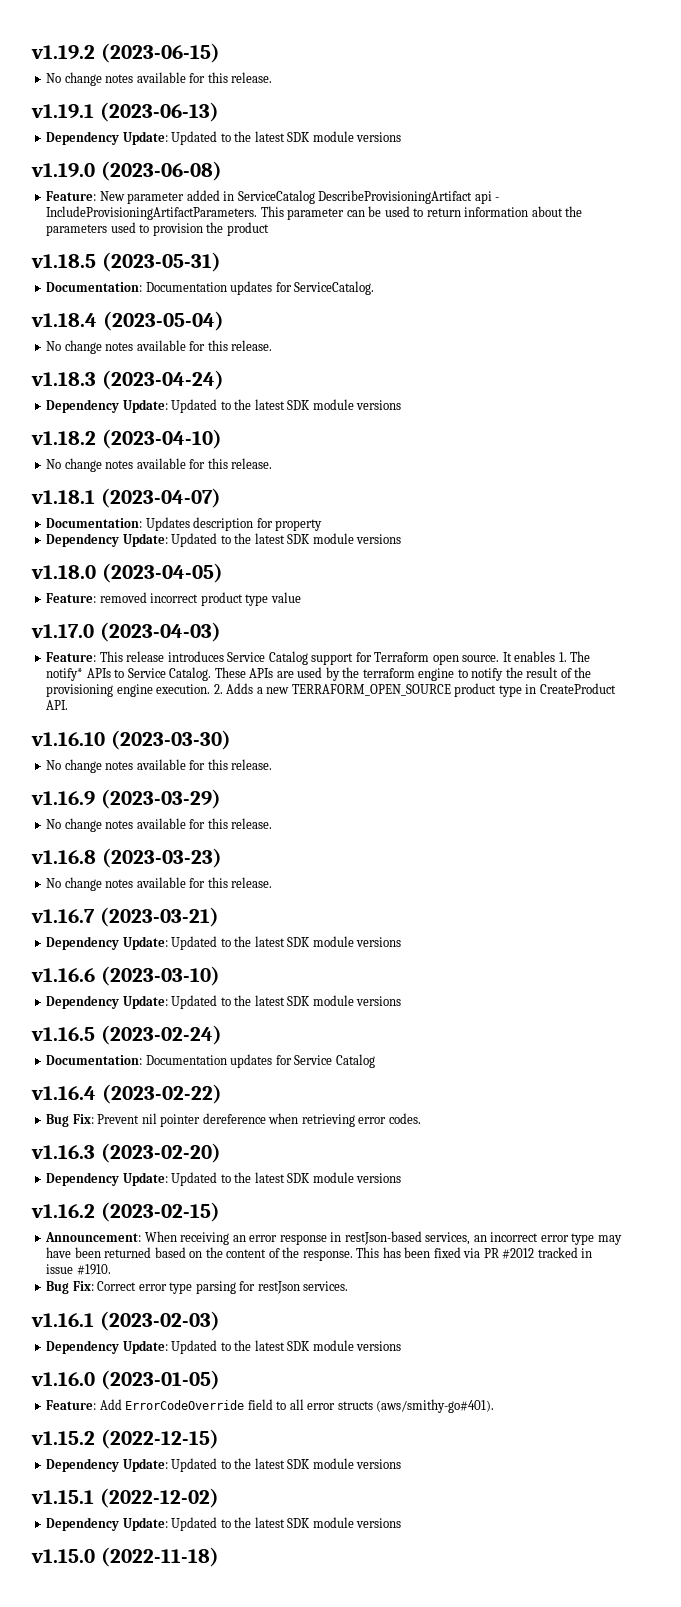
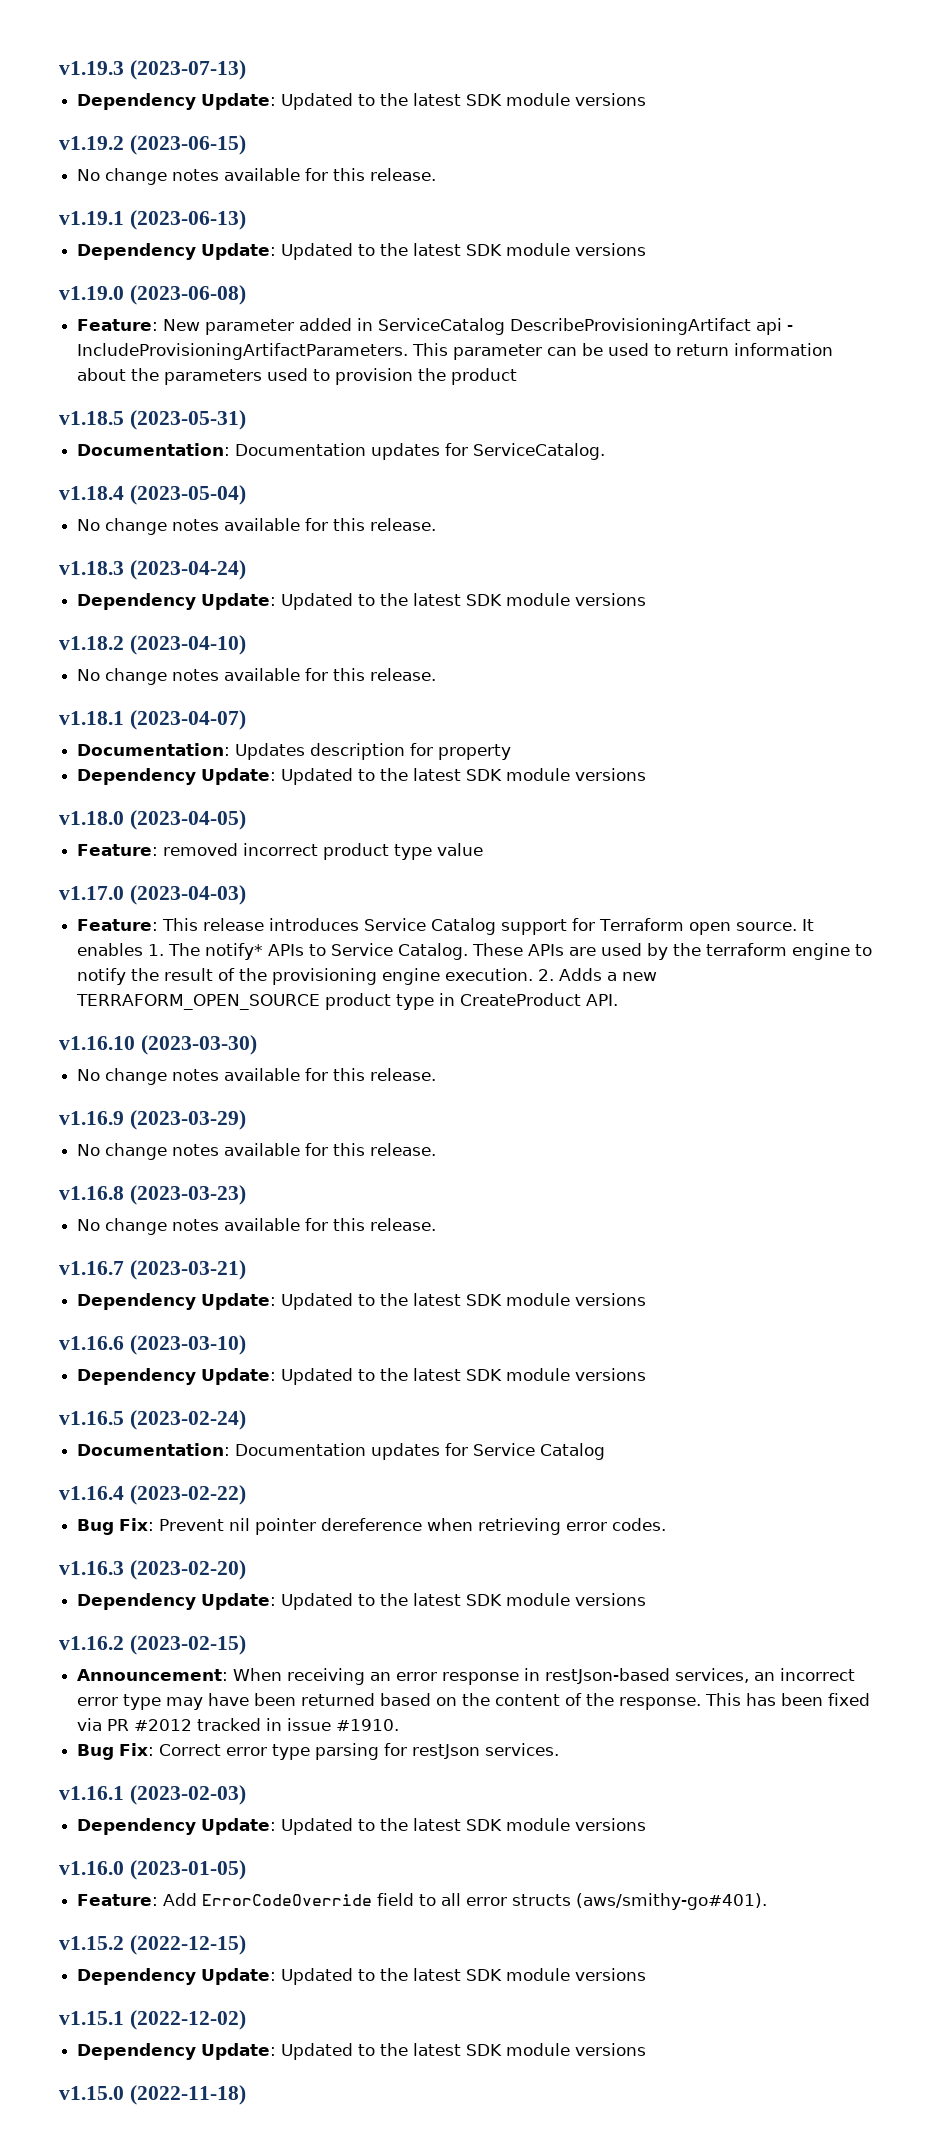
+ v1.19.3 (2023-07-13)
+ Dependency Update: Updated to the latest SDK module versions

